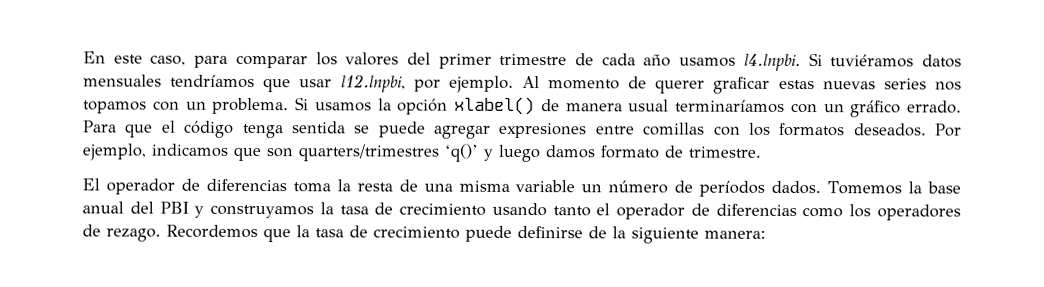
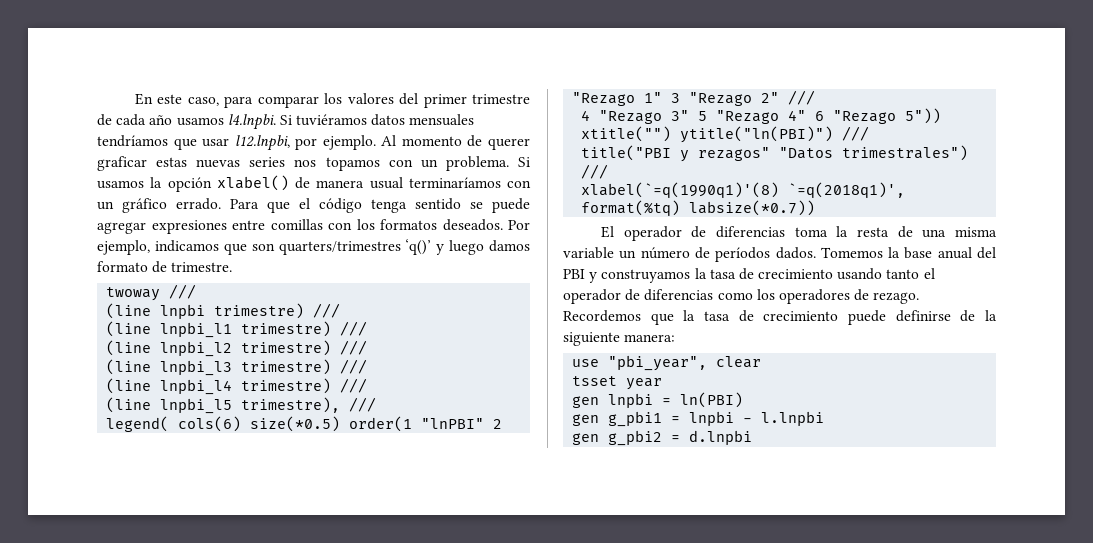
- Para que el código tenga sentida se puede agregar expresiones entre comillas con los formatos deseados.
+ Para que el código tenga sentido se puede agregar expresiones entre comillas con los formatos deseados.
+ twoway ///
+ (line lnpbi trimestre) ///
+ (line lnpbi_l1 trimestre) ///
+ (line lnpbi_l2 trimestre) ///
+ (line lnpbi_l3 trimestre) ///
+ (line lnpbi_l4 trimestre) ///
+ (line lnpbi_l5 trimestre), ///
+ legend( cols(6) size(*0.5) order(1 "lnPBI" 2 "Rezago 1" 3 "Rezago 2" ///
+ 4 "Rezago 3" 5 "Rezago 4" 6 "Rezago 5")) xtitle("") ytitle("ln(PBI)") ///
+ title("PBI y rezagos" "Datos trimestrales") ///
+ xlabel(`=q(1990q1)'(8) `=q(2018q1)', format(%tq) labsize(*0.7))
+ use "pbi_year", clear
+ tsset year
+ gen lnpbi = ln(PBI)
+ gen g_pbi1 = lnpbi - l.lnpbi
+ gen g_pbi2 = d.lnpbi

